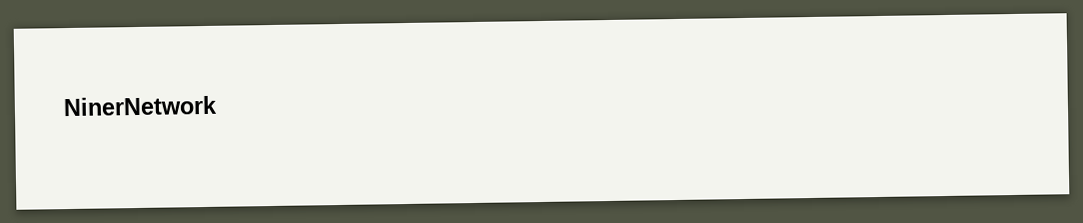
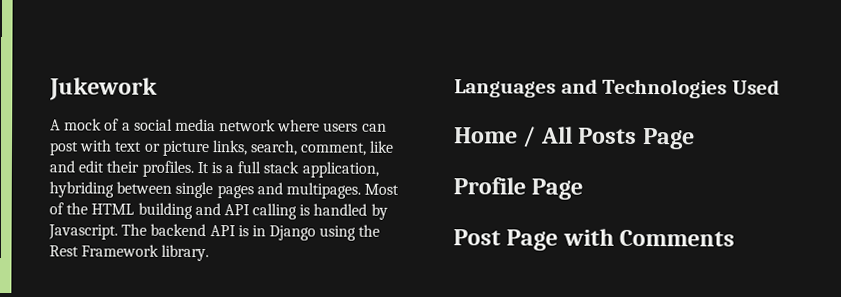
- NinerNetwork
+ Jukework
+ A mock of a social media network where users can post with text or picture links, search, comment, like and edit their profiles. It is a full stack application, hybriding between single pages and multipages. Most of the HTML building and API calling is handled by Javascript. The backend API is in Django using the Rest Framework library.
+ Languages and Technologies Used
+ Home / All Posts Page
+ Profile Page
+ Post Page with Comments

